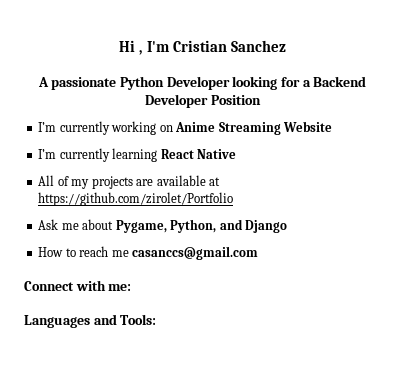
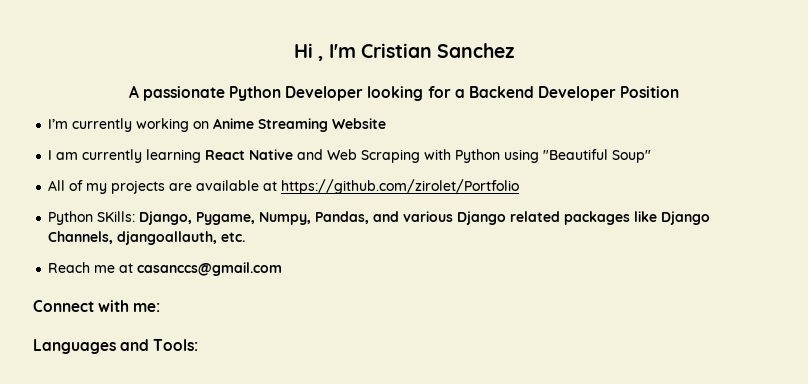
- I’m currently learning React Native
+ I am currently learning React Native and Web Scraping with Python using "Beautiful Soup"
- Ask me about Pygame, Python, and Django
- How to reach me casanccs@gmail.com
+ Python SKills: Django, Pygame, Numpy, Pandas, and various Django related packages like Django Channels, djangoallauth, etc.
+ Reach me at casanccs@gmail.com

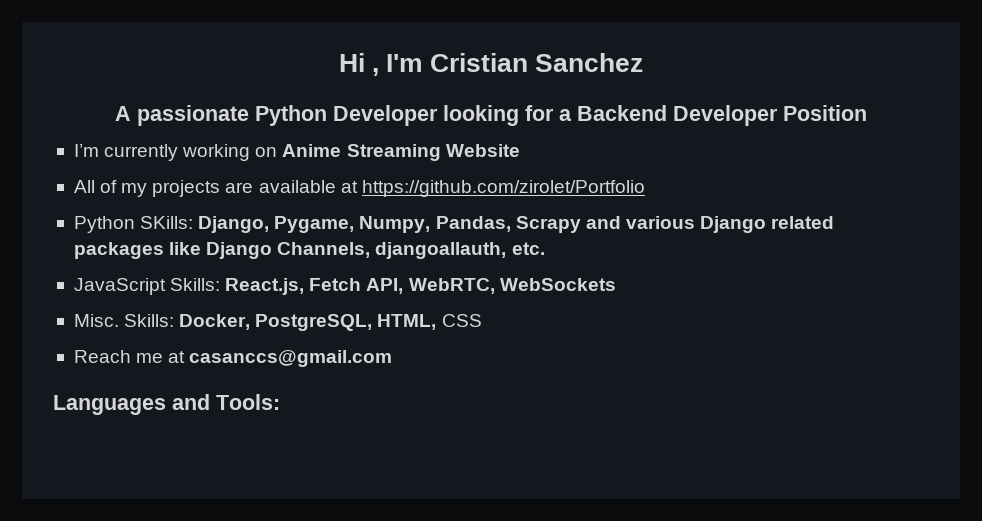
- I am currently learning React Native and Web Scraping with Python using "Beautiful Soup"
- Python SKills: Django, Pygame, Numpy, Pandas, and various Django related packages like Django Channels, djangoallauth, etc.
+ Python SKills: Django, Pygame, Numpy, Pandas, Scrapy and various Django related packages like Django Channels, djangoallauth, etc.
+ JavaScript Skills: React.js, Fetch API, WebRTC, WebSockets
+ Misc. Skills: Docker, PostgreSQL, HTML, CSS
- Connect with me:

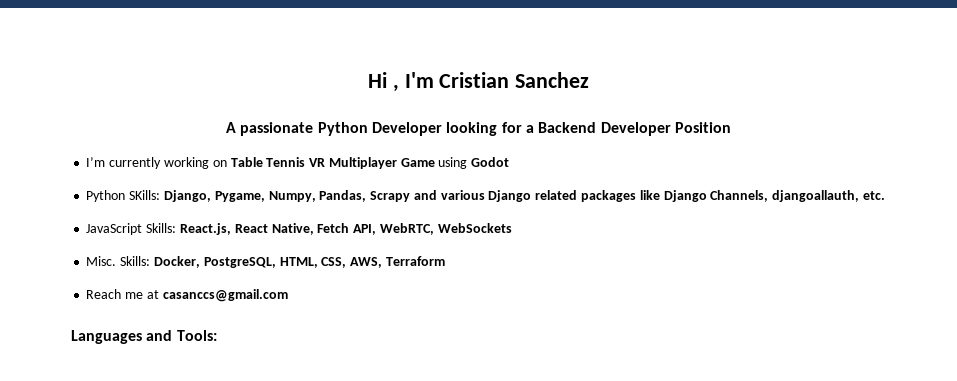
- I’m currently working on Anime Streaming Website
- All of my projects are available at https://github.com/zirolet/Portfolio
+ I’m currently working on Table Tennis VR Multiplayer Game using Godot
- JavaScript Skills: React.js, Fetch API, WebRTC, WebSockets
+ JavaScript Skills: React.js, React Native, Fetch API, WebRTC, WebSockets
- Skills: Docker, PostgreSQL, HTML, CSS
+ Skills: Docker, PostgreSQL, HTML, CSS, AWS, Terraform

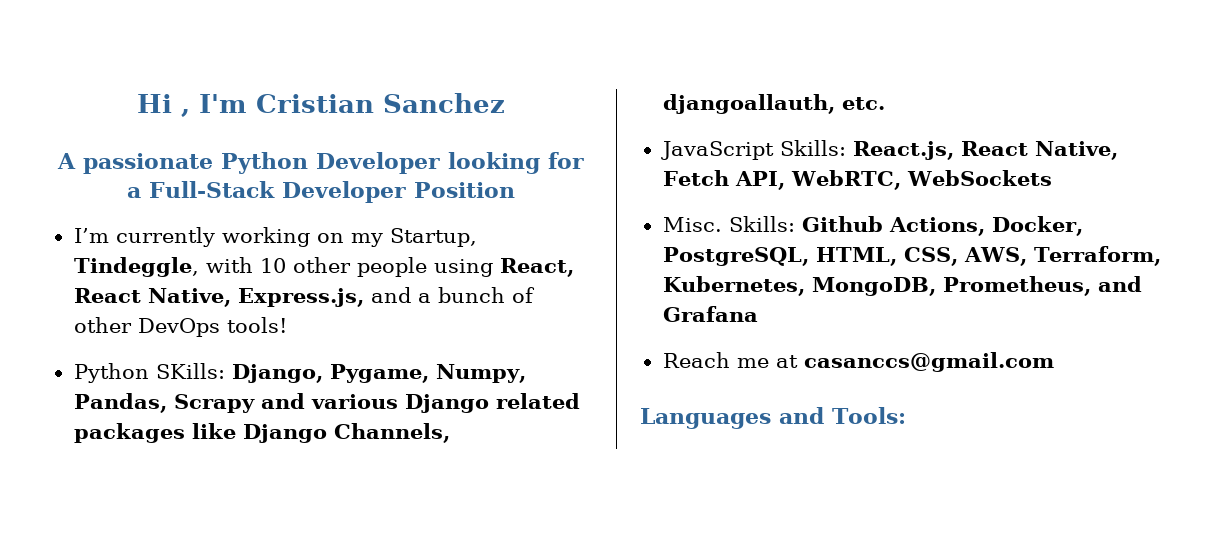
- A passionate Python Developer looking for a Backend Developer Position
+ A passionate Python Developer looking for a Full-Stack Developer Position
- I’m currently working on Table Tennis VR Multiplayer Game using Godot
+ I’m currently working on my Startup, Tindeggle, with 10 other people using React, React Native, Express.js, and a bunch of other DevOps tools!
- Skills: Docker, PostgreSQL, HTML, CSS, AWS, Terraform
+ Skills: Github Actions, Docker, PostgreSQL, HTML, CSS, AWS, Terraform, Kubernetes, MongoDB, Prometheus, and Grafana

